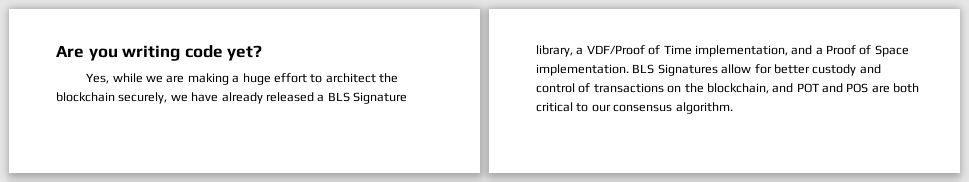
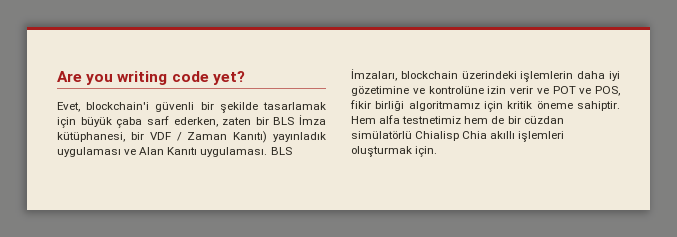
- Yes, while we are making a huge effort to architect the blockchain securely, we have already released a BLS Signature library, a VDF/Proof of Time implementation, and a Proof of Space implementation. BLS Signatures allow for better custody and control of transactions on the blockchain, and POT and POS are both critical to our consensus algorithm.
+ Evet, blockchain'i güvenli bir şekilde tasarlamak için büyük çaba sarf ederken, zaten bir BLS İmza kütüphanesi, bir VDF / Zaman Kanıtı) yayınladık uygulaması ve Alan Kanıtı uygulaması. BLS İmzaları, blockchain üzerindeki işlemlerin daha iyi gözetimine ve kontrolüne izin verir ve POT ve POS, fikir birliği algoritmamız için kritik öneme sahiptir. Hem alfa testnetimiz hem de bir cüzdan simülatörlü Chialisp Chia akıllı işlemleri oluşturmak için.

